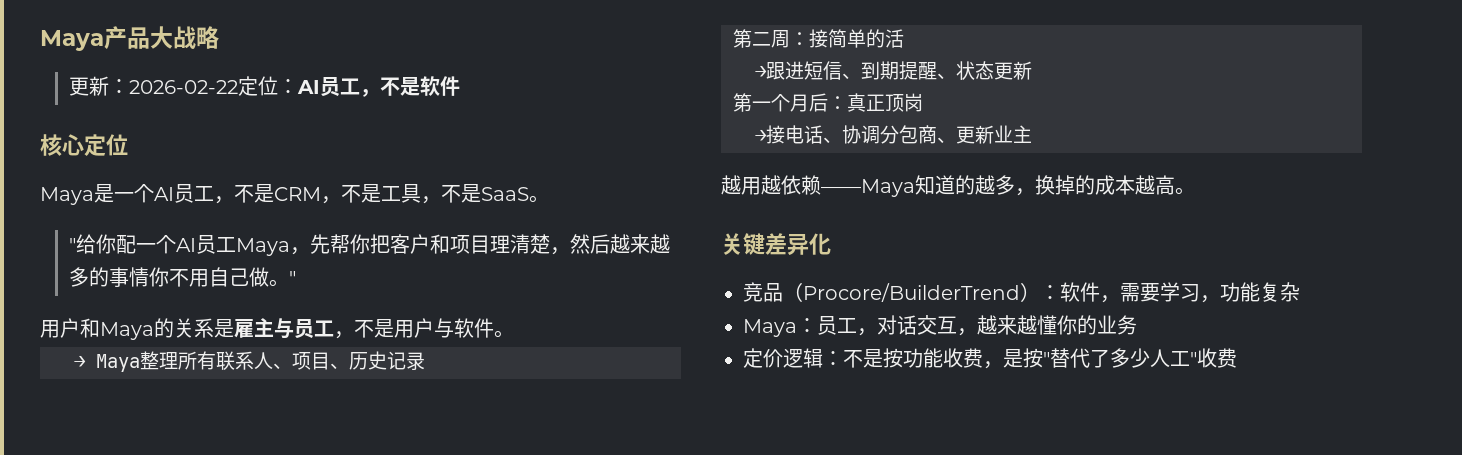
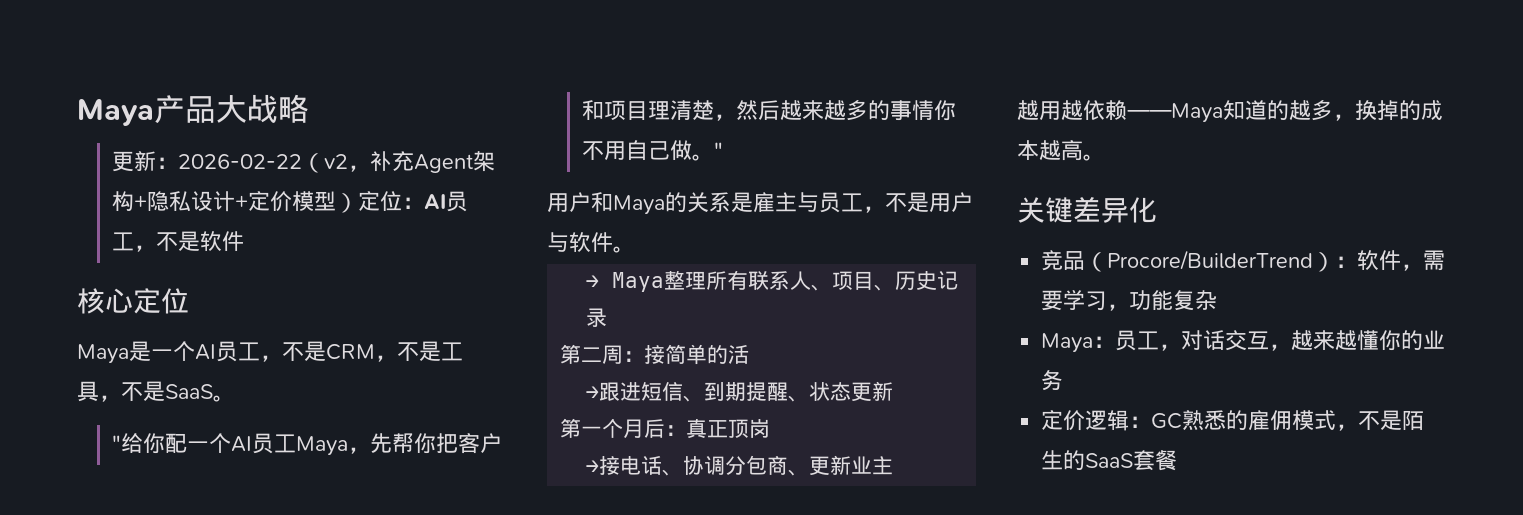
- 更新：2026-02-22定位：AI员工，不是软件
+ 更新：2026-02-22（v2，补充Agent架构+隐私设计+定价模型）定位：AI员工，不是软件
- 定价逻辑：不是按功能收费，是按"替代了多少人工"收费
+ 定价逻辑：GC熟悉的雇佣模式，不是陌生的SaaS套餐

